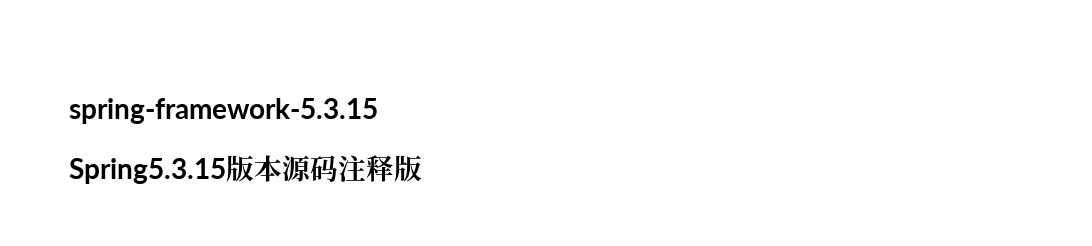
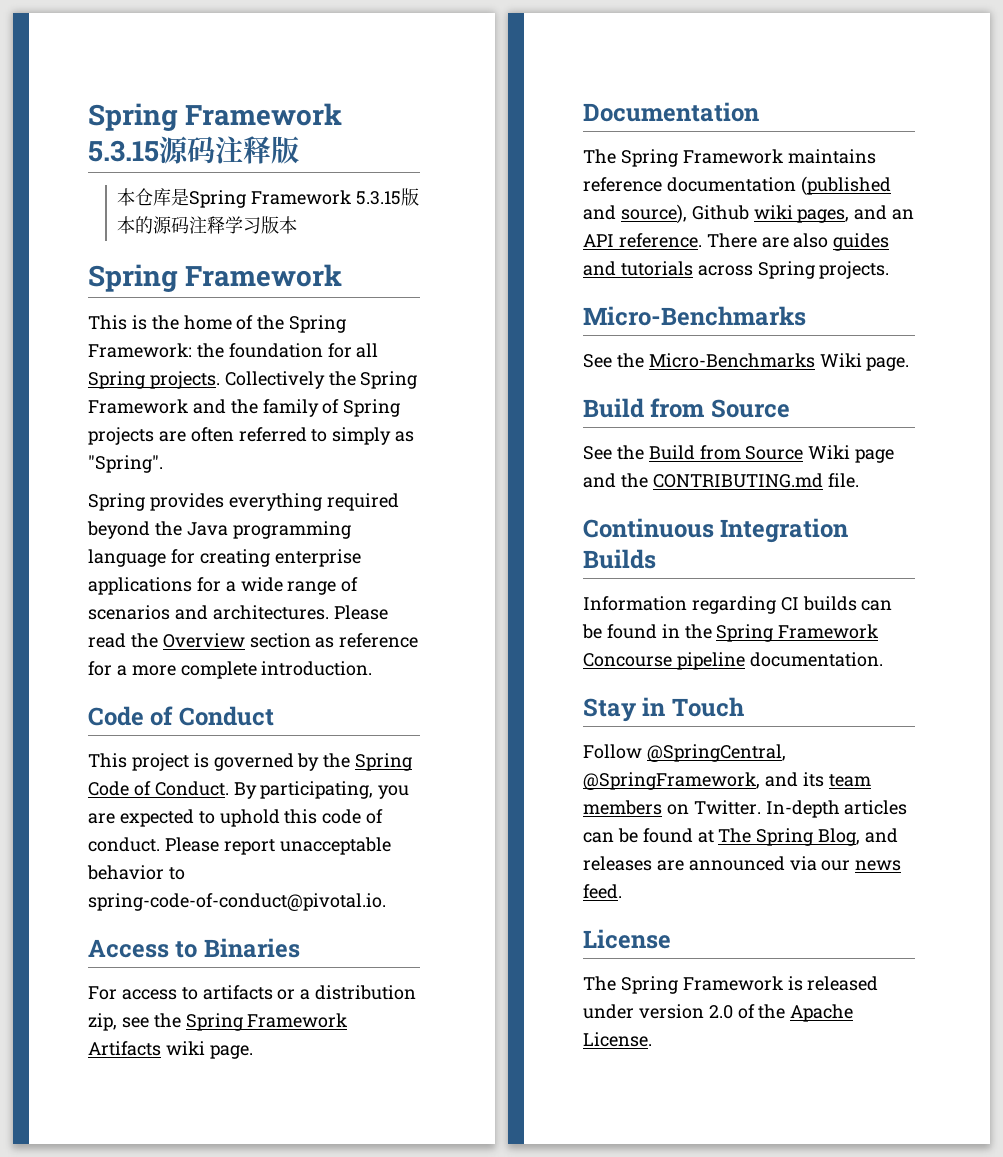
- spring-framework-5.3.15
- Spring5.3.15版本源码注释版
+ Spring Framework 5.3.15源码注释版
+ 本仓库是Spring Framework 5.3.15版本的源码注释学习版本
+ Spring Framework
+ This is the home of the Spring Framework: the foundation for all Spring projects. Collectively the Spring Framework and the family of Spring projects are often referred to simply as "Spring".
+ Spring provides everything required beyond the Java programming language for creating enterprise applications for a wide range of scenarios and architectures. Please read the Overview section as reference for a more complete introduction.
+ Code of Conduct
+ This project is governed by the Spring Code of Conduct. By participating, you are expected to uphold this code of conduct. Please report unacceptable behavior to spring-code-of-conduct@pivotal.io.
+ Access to Binaries
+ For access to artifacts or a distribution zip, see the Spring Framework Artifacts wiki page.
+ Documentation
+ The Spring Framework maintains reference documentation (published and source), Github wiki pages, and an API reference. There are also guides and tutorials across Spring projects.
+ Micro-Benchmarks
+ See the Micro-Benchmarks Wiki page.
+ Build from Source
+ See the Build from Source Wiki page and the CONTRIBUTING.md file.
+ Continuous Integration Builds
+ Information regarding CI builds can be found in the Spring Framework Concourse pipeline documentation.
+ Stay in Touch
+ Follow @SpringCentral, @SpringFramework, and its team members on Twitter. In-depth articles can be found at The Spring Blog, and releases are announced via our news feed.
+ License
+ The Spring Framework is released under version 2.0 of the Apache License.

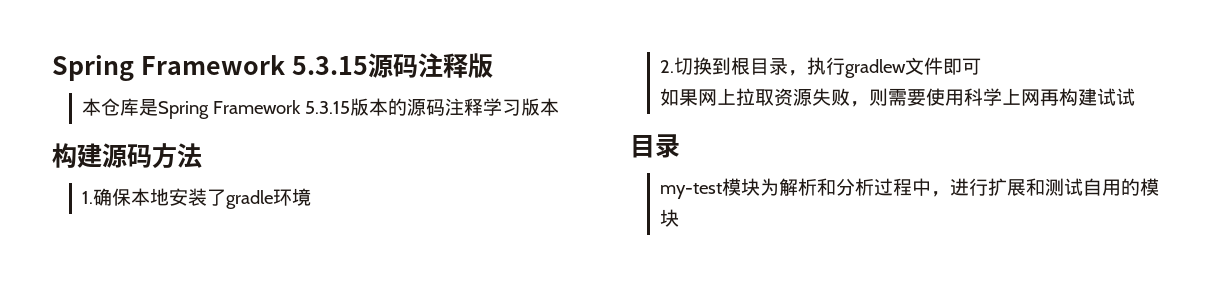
  本仓库是Spring Framework 5.3.15版本的源码注释学习版本
- Spring Framework
- This is the home of the Spring Framework: the foundation for all Spring projects. Collectively the Spring Framework and the family of Spring projects are often referred to simply as "Spring".
- Spring provides everything required beyond the Java programming language for creating enterprise applications for a wide range of scenarios and architectures. Please read the Overview section as reference for a more complete introduction.
- Code of Conduct
- This project is governed by the Spring Code of Conduct. By participating, you are expected to uphold this code of conduct. Please report unacceptable behavior to spring-code-of-conduct@pivotal.io.
- Access to Binaries
- For access to artifacts or a distribution zip, see the Spring Framework Artifacts wiki page.
- Documentation
- The Spring Framework maintains reference documentation (published and source), Github wiki pages, and an API reference. There are also guides and tutorials across Spring projects.
- Micro-Benchmarks
- See the Micro-Benchmarks Wiki page.
- Build from Source
- See the Build from Source Wiki page and the CONTRIBUTING.md file.
- Continuous Integration Builds
- Information regarding CI builds can be found in the Spring Framework Concourse pipeline documentation.
- Stay in Touch
- Follow @SpringCentral, @SpringFramework, and its team members on Twitter. In-depth articles can be found at The Spring Blog, and releases are announced via our news feed.
- License
- The Spring Framework is released under version 2.0 of the Apache License.
+ 构建源码方法
+ 1.确保本地安装了gradle环境
+ 2.切换到根目录，执行gradlew文件即可
+ 如果网上拉取资源失败，则需要使用科学上网再构建试试
+ 目录
+ my-test模块为解析和分析过程中，进行扩展和测试自用的模块

